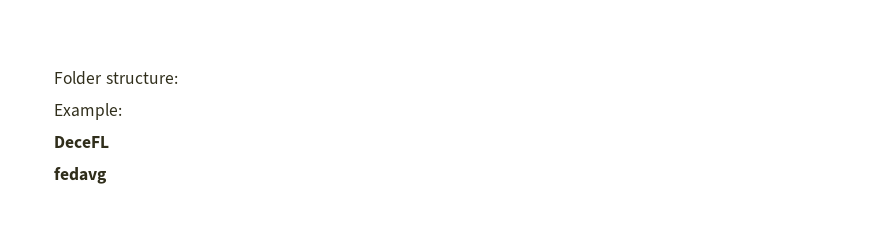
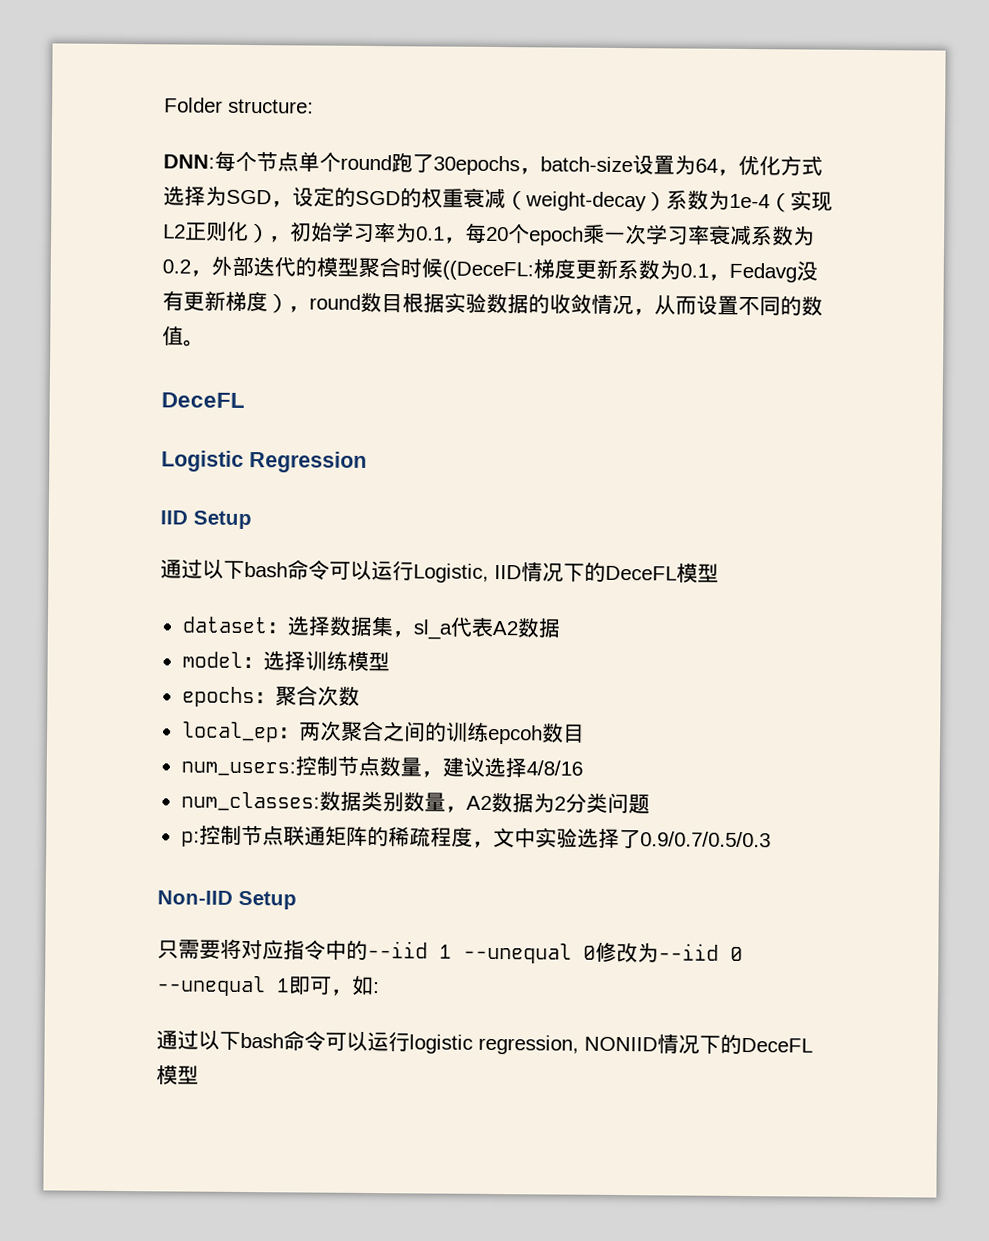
- Example:
+ DNN:每个节点单个round跑了30epochs，batch-size设置为64，优化方式选择为SGD，设定的SGD的权重衰减（weight-decay）系数为1e-4（实现L2正则化），初始学习率为0.1，每20个epoch乘一次学习率衰减系数为0.2，外部迭代的模型聚合时候((DeceFL:梯度更新系数为0.1，Fedavg没有更新梯度），round数目根据实验数据的收敛情况，从而设置不同的数值。
  DeceFL
- fedavg
+ Logistic Regression
+ IID Setup
+ 通过以下bash命令可以运行Logistic, IID情况下的DeceFL模型
+ dataset：选择数据集，sl_a代表A2数据
+ model：选择训练模型
+ epochs：聚合次数
+ local_ep：两次聚合之间的训练epcoh数目
+ num_users:控制节点数量，建议选择4/8/16
+ num_classes:数据类别数量，A2数据为2分类问题
+ p:控制节点联通矩阵的稀疏程度，文中实验选择了0.9/0.7/0.5/0.3
+ Non-IID Setup
+ 只需要将对应指令中的--iid 1 --unequal 0修改为--iid 0 --unequal 1即可，如:
+ 通过以下bash命令可以运行logistic regression, NONIID情况下的DeceFL模型

